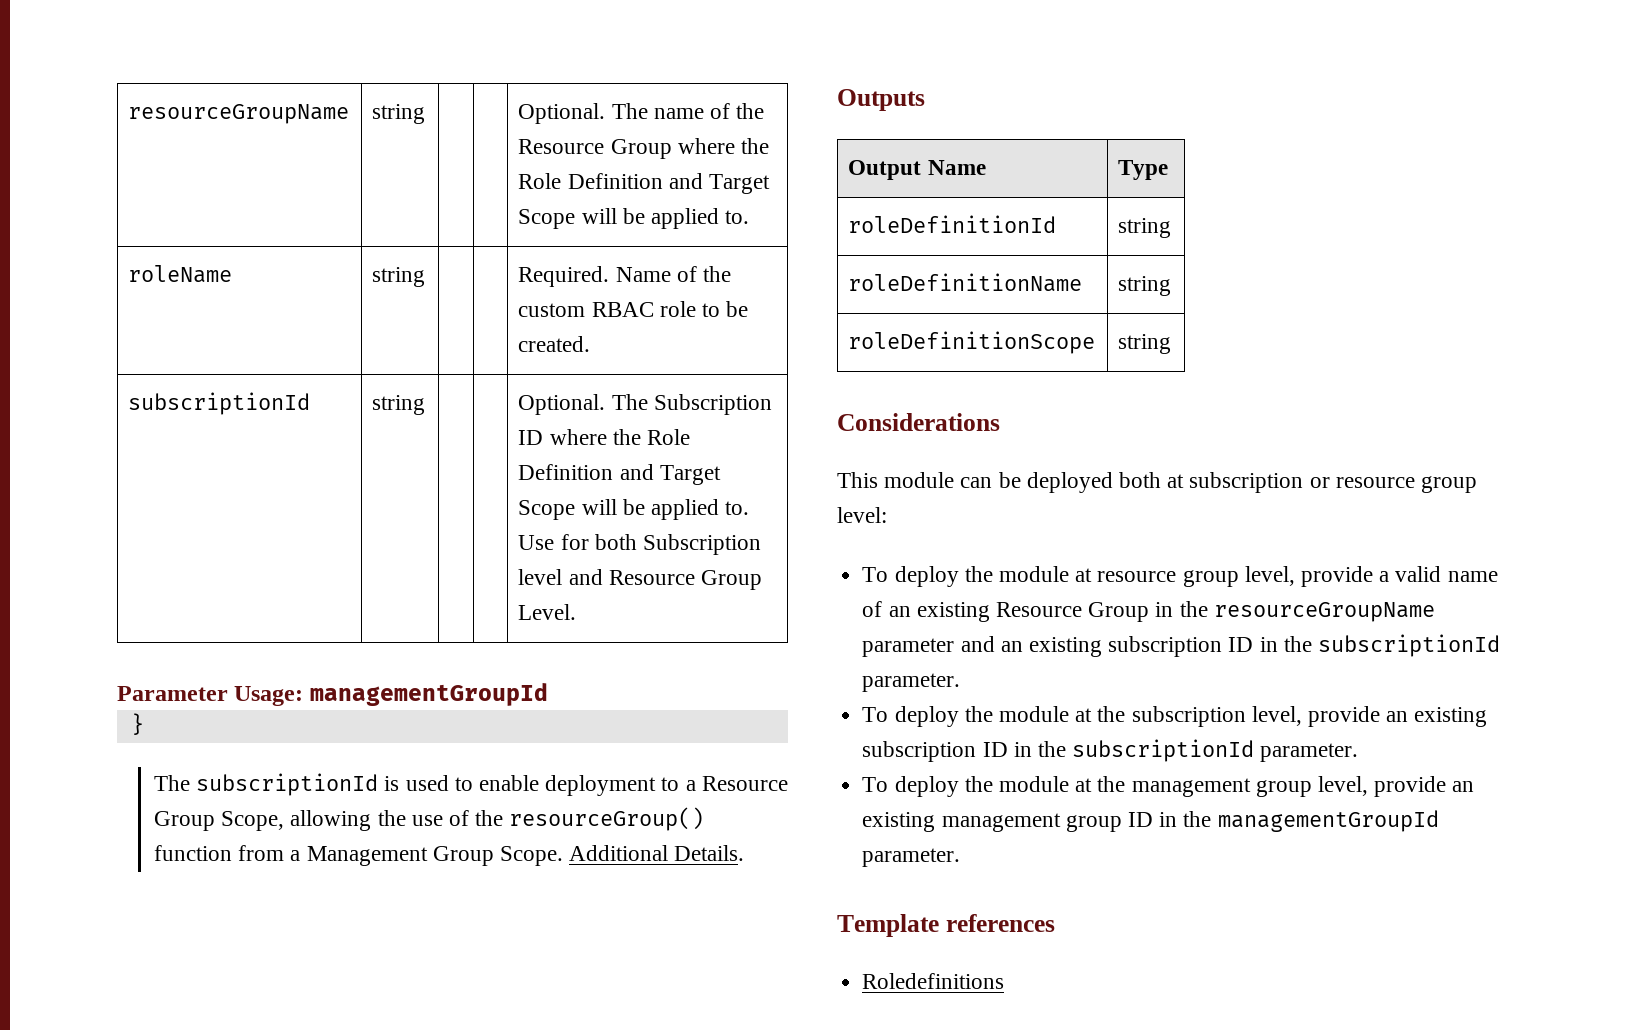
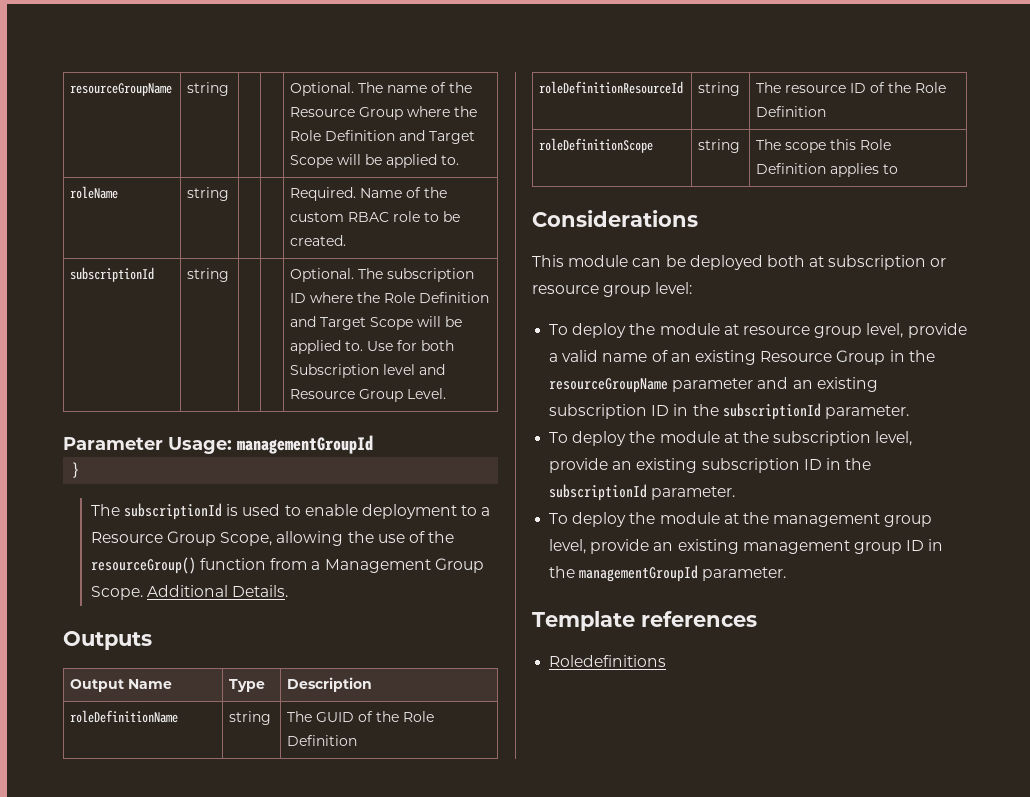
- subscriptionId | string | | | Optional. The Subscription ID where the Role Definition and Target Scope will be applied to. Use for both Subscription level and Resource Group Level.
+ subscriptionId | string | | | Optional. The subscription ID where the Role Definition and Target Scope will be applied to. Use for both Subscription level and Resource Group Level.
- Output Name | Type
- roleDefinitionId | string
+ Output Name | Type | Description
- roleDefinitionName | string
- roleDefinitionScope | string
+ roleDefinitionName | string | The GUID of the Role Definition
+ roleDefinitionResourceId | string | The resource ID of the Role Definition
+ roleDefinitionScope | string | The scope this Role Definition applies to

